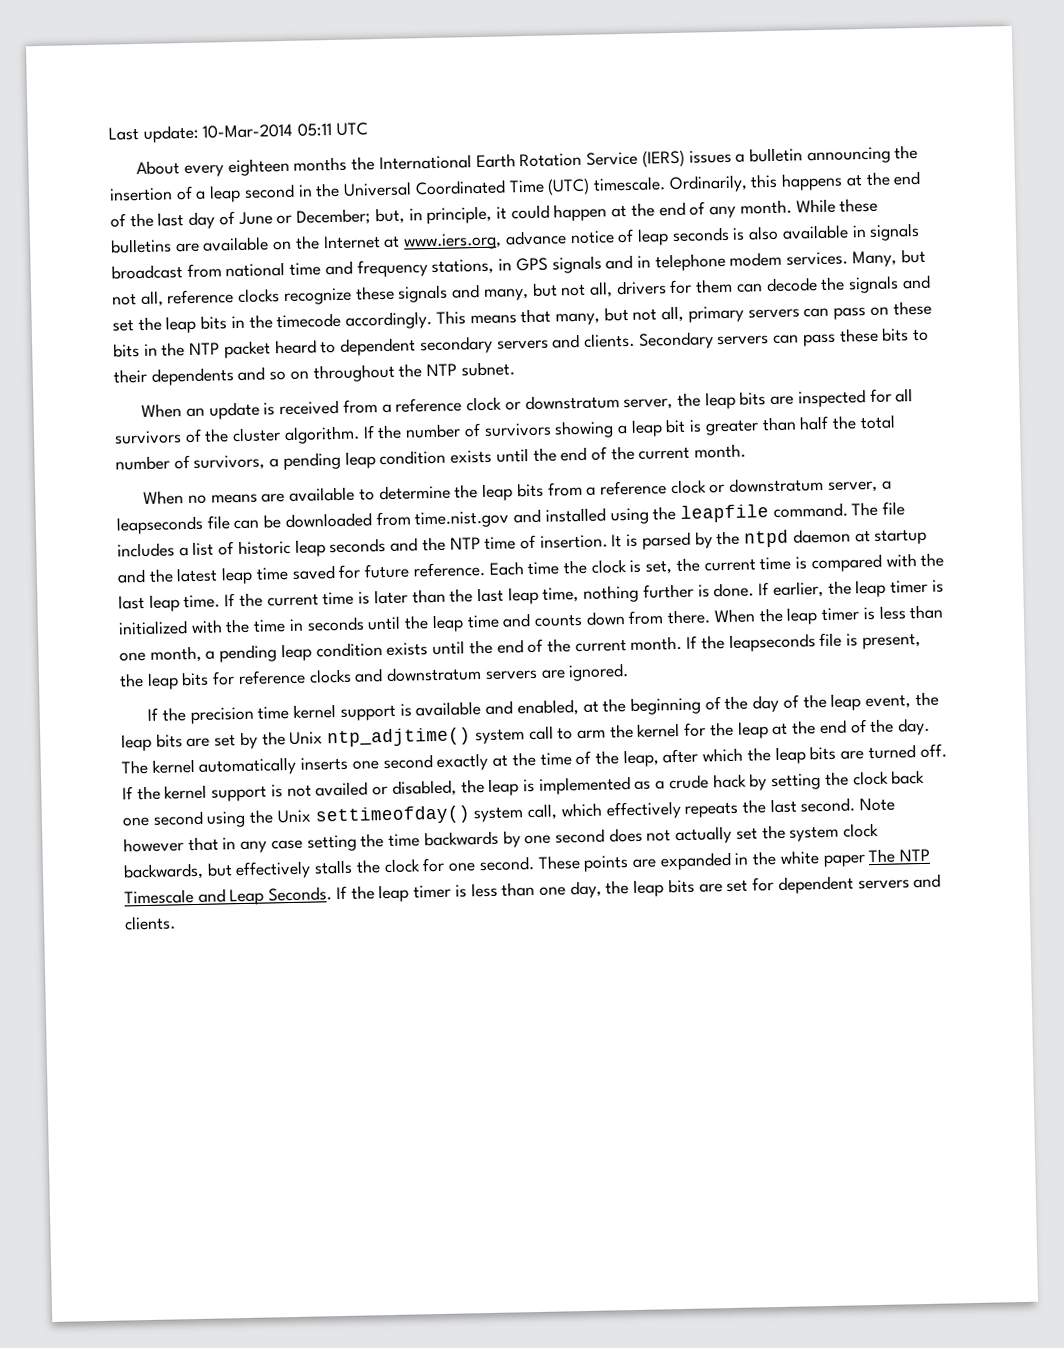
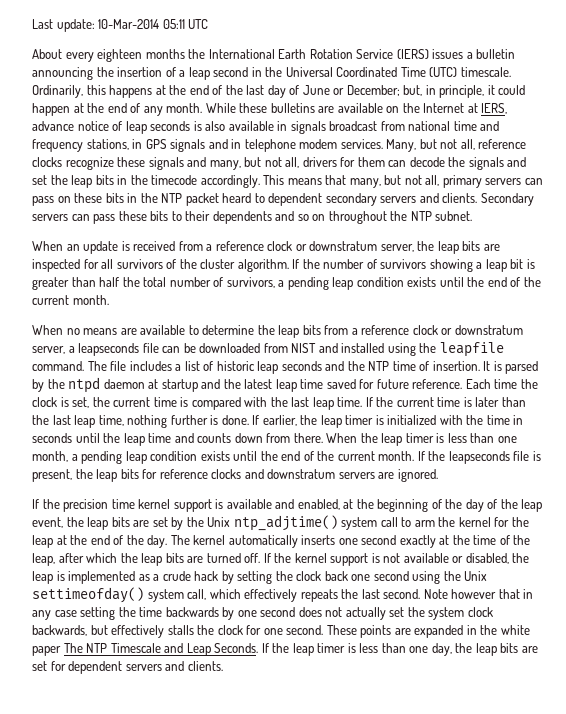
- While these bulletins are available on the Internet at www.iers.org, advance notice of leap seconds is also available in signals broadcast from national time and frequency stations, in GPS signals and in telephone modem services.
+ While these bulletins are available on the Internet at IERS, advance notice of leap seconds is also available in signals broadcast from national time and frequency stations, in GPS signals and in telephone modem services.
- When no means are available to determine the leap bits from a reference clock or downstratum server, a leapseconds file can be downloaded from time.nist.gov and installed using the leapfile command.
+ When no means are available to determine the leap bits from a reference clock or downstratum server, a leapseconds file can be downloaded from NIST and installed using the leapfile command.
- If the kernel support is not availed or disabled, the leap is implemented as a crude hack by setting the clock back one second using the Unix settimeofday() system call, which effectively repeats the last second.
+ If the kernel support is not available or disabled, the leap is implemented as a crude hack by setting the clock back one second using the Unix settimeofday() system call, which effectively repeats the last second.

